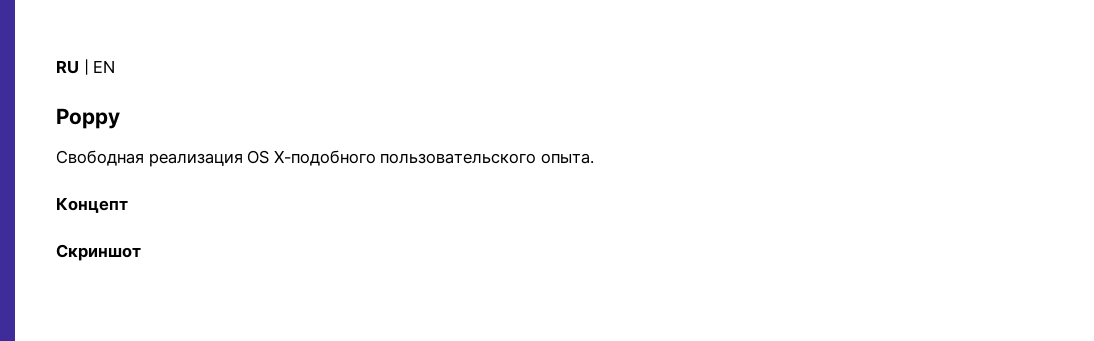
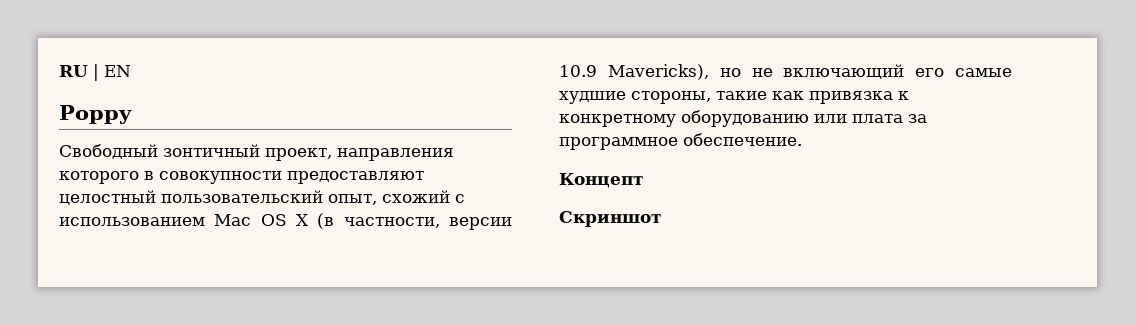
- Свободная реализация OS X-подобного пользовательского опыта.
+ Cвободный зонтичный проект, направления которого в совокупности предоставляют целостный пользовательский опыт, схожий с использованием Mac OS X (в частности, версии 10.9 Mavericks), но не включающий его самые худшие стороны, такие как привязка к конкретному оборудованию или плата за программное обеспечение.

